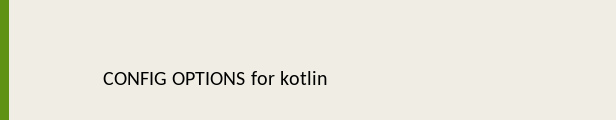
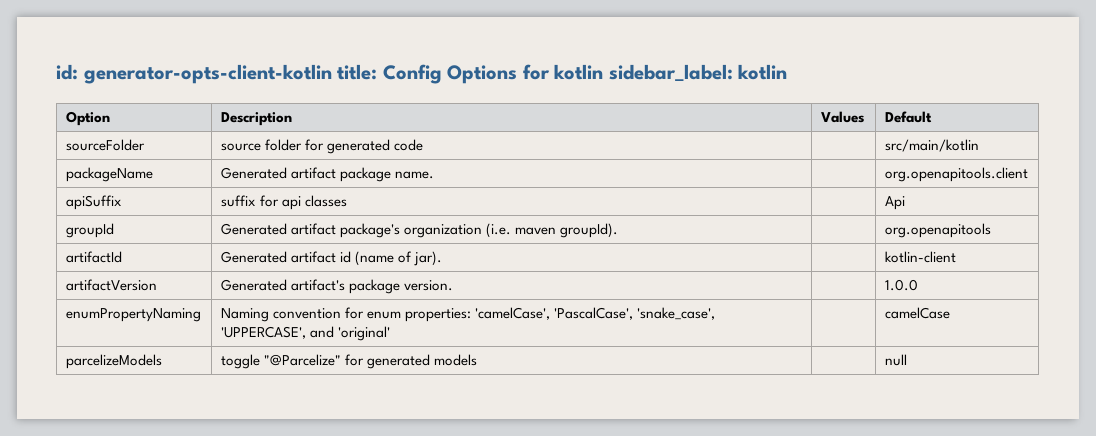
- CONFIG OPTIONS for kotlin
+ id: generator-opts-client-kotlin title: Config Options for kotlin sidebar_label: kotlin
+ Option | Description | Values | Default
+ sourceFolder | source folder for generated code | | src/main/kotlin
+ packageName | Generated artifact package name. | | org.openapitools.client
+ apiSuffix | suffix for api classes | | Api
+ groupId | Generated artifact package's organization (i.e. maven groupId). | | org.openapitools
+ artifactId | Generated artifact id (name of jar). | | kotlin-client
+ artifactVersion | Generated artifact's package version. | | 1.0.0
+ enumPropertyNaming | Naming convention for enum properties: 'camelCase', 'PascalCase', 'snake_case', 'UPPERCASE', and 'original' | | camelCase
+ parcelizeModels | toggle "@Parcelize" for generated models | | null

